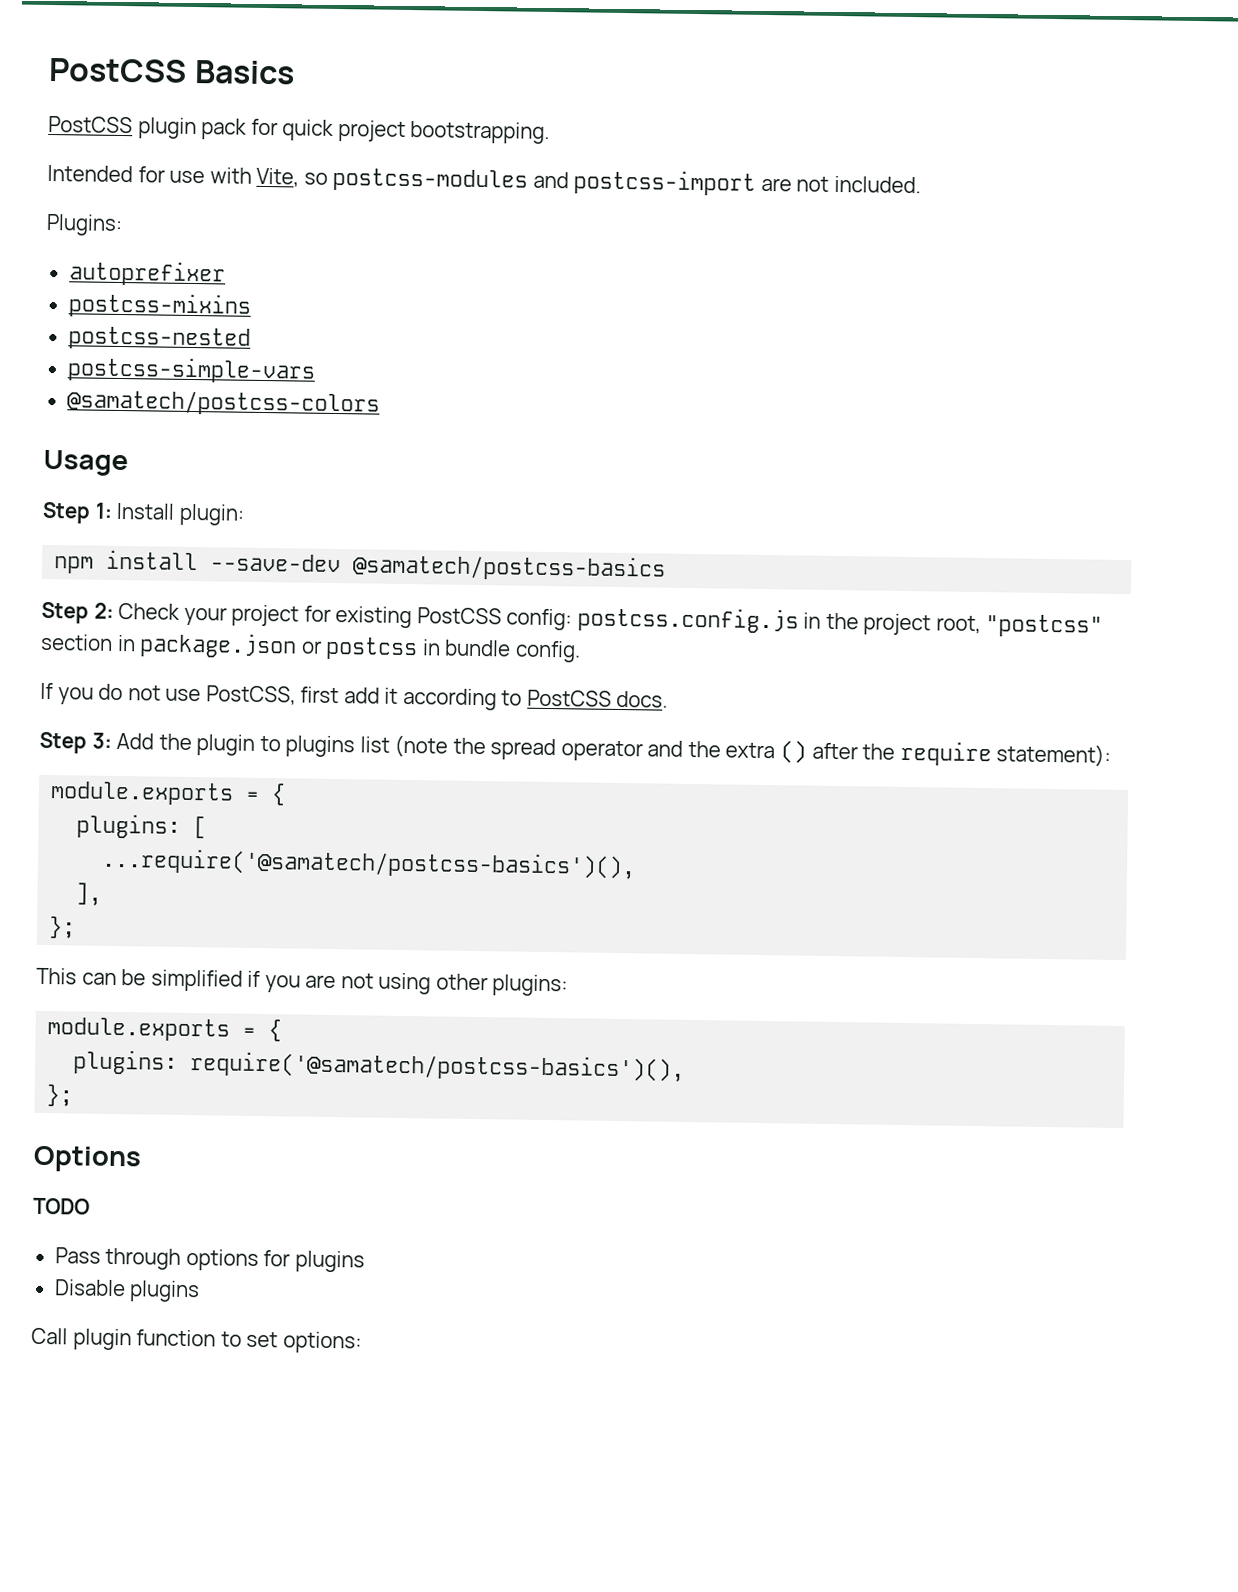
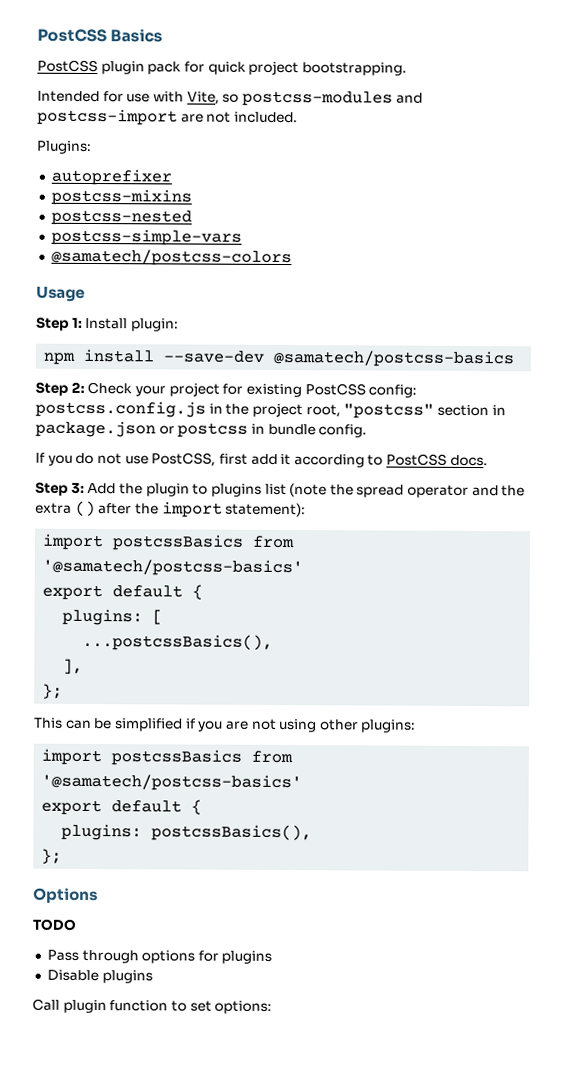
- Step 3: Add the plugin to plugins list (note the spread operator and the extra () after the require statement):
- module.exports = {
+ Step 3: Add the plugin to plugins list (note the spread operator and the extra () after the import statement):
+ import postcssBasics from '@samatech/postcss-basics'
+ export default {
- ...require('@samatech/postcss-basics')(),
+ ...postcssBasics(),
  This can be simplified if you are not using other plugins:
- module.exports = {
- plugins: require('@samatech/postcss-basics')(),
+ import postcssBasics from '@samatech/postcss-basics'
+ export default {
+ plugins: postcssBasics(),

